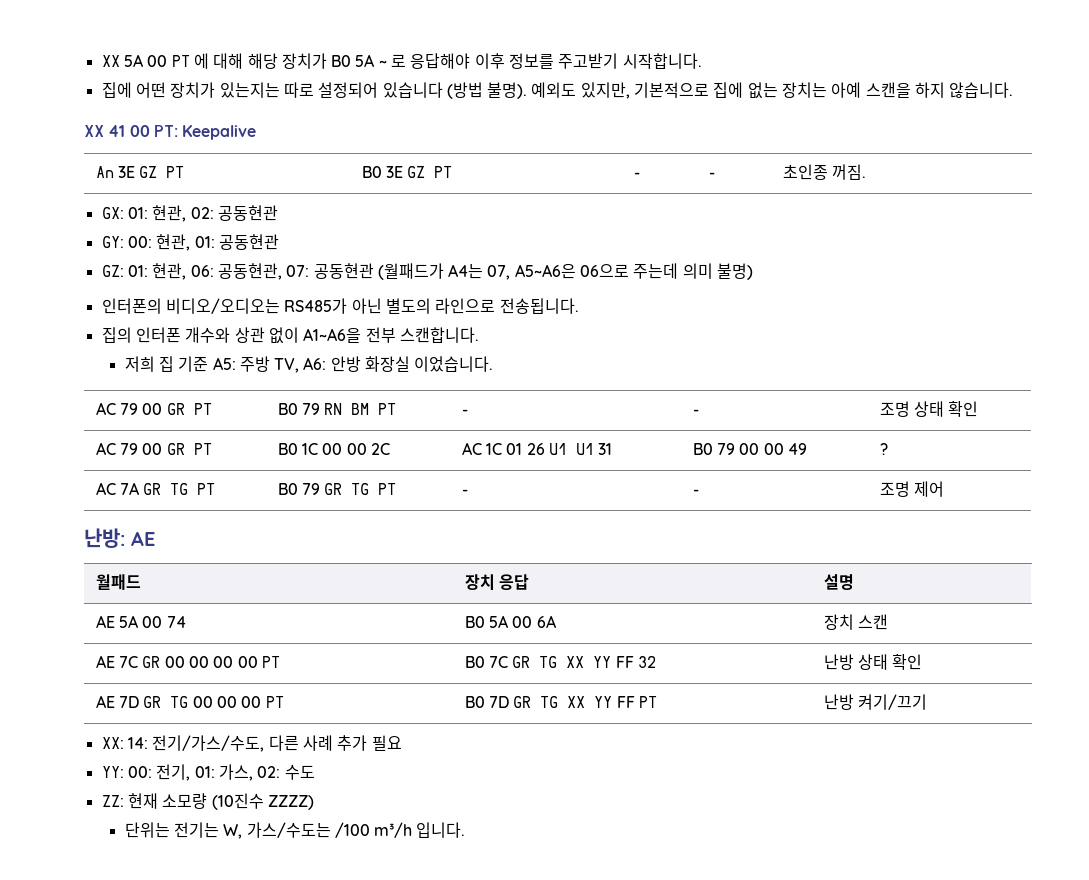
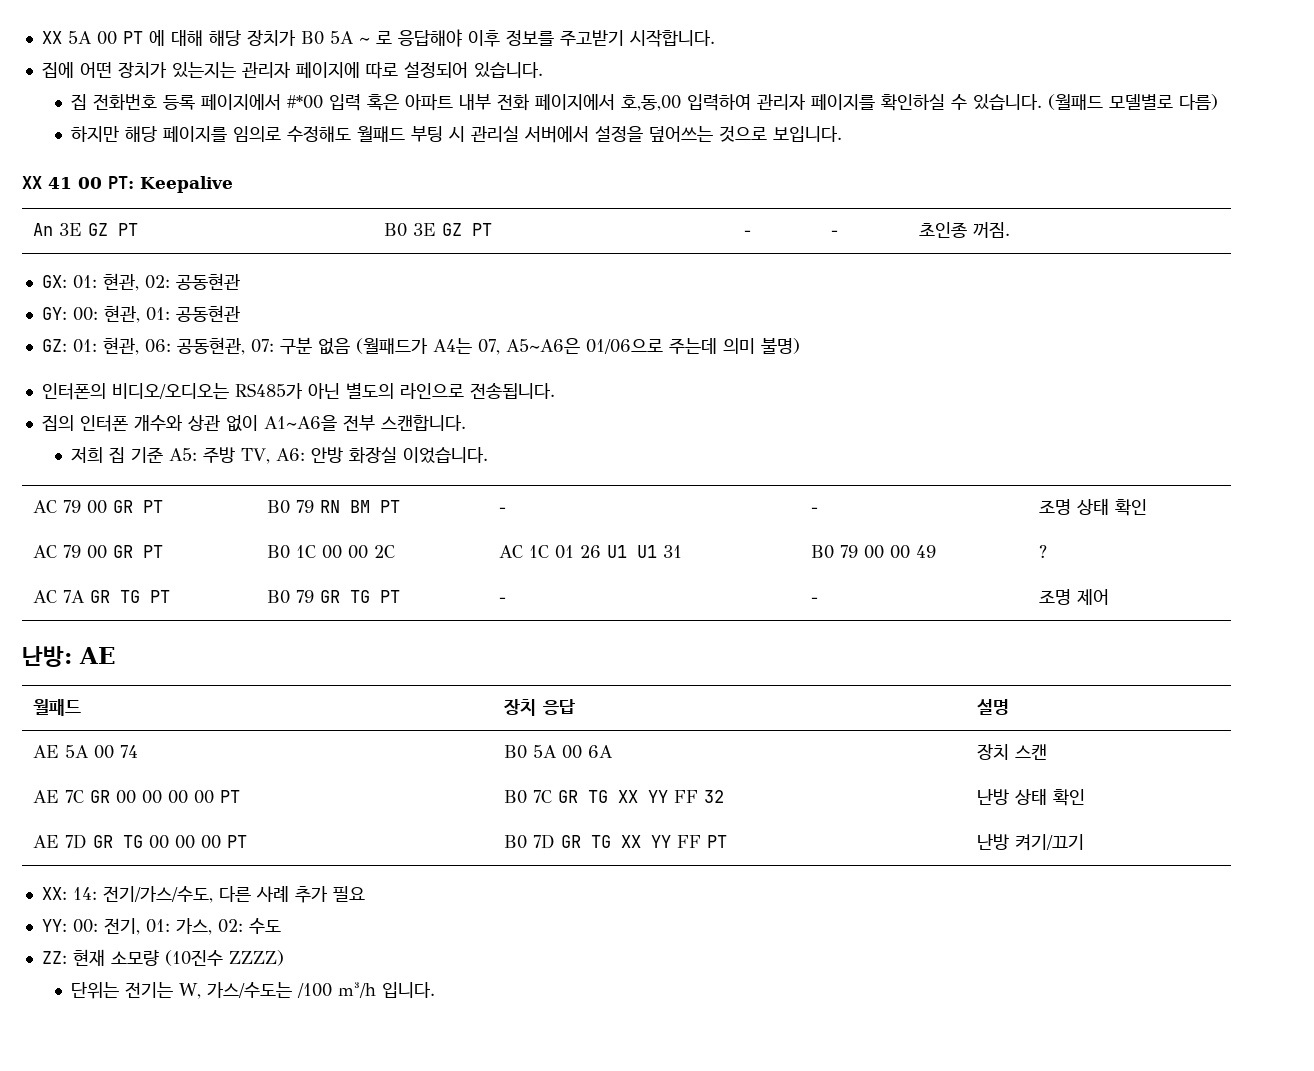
- 집에 어떤 장치가 있는지는 따로 설정되어 있습니다 (방법 불명). 예외도 있지만, 기본적으로 집에 없는 장치는 아예 스캔을 하지 않습니다.
+ 집에 어떤 장치가 있는지는 관리자 페이지에 따로 설정되어 있습니다.
+ 집 전화번호 등록 페이지에서 #*00 입력 혹은 아파트 내부 전화 페이지에서 호,동,00 입력하여 관리자 페이지를 확인하실 수 있습니다. (월패드 모델별로 다름)
+ 하지만 해당 페이지를 임의로 수정해도 월패드 부팅 시 관리실 서버에서 설정을 덮어쓰는 것으로 보입니다.
- GZ: 01: 현관, 06: 공동현관, 07: 공동현관 (월패드가 A4는 07, A5~A6은 06으로 주는데 의미 불명)
+ GZ: 01: 현관, 06: 공동현관, 07: 구분 없음 (월패드가 A4는 07, A5~A6은 01/06으로 주는데 의미 불명)

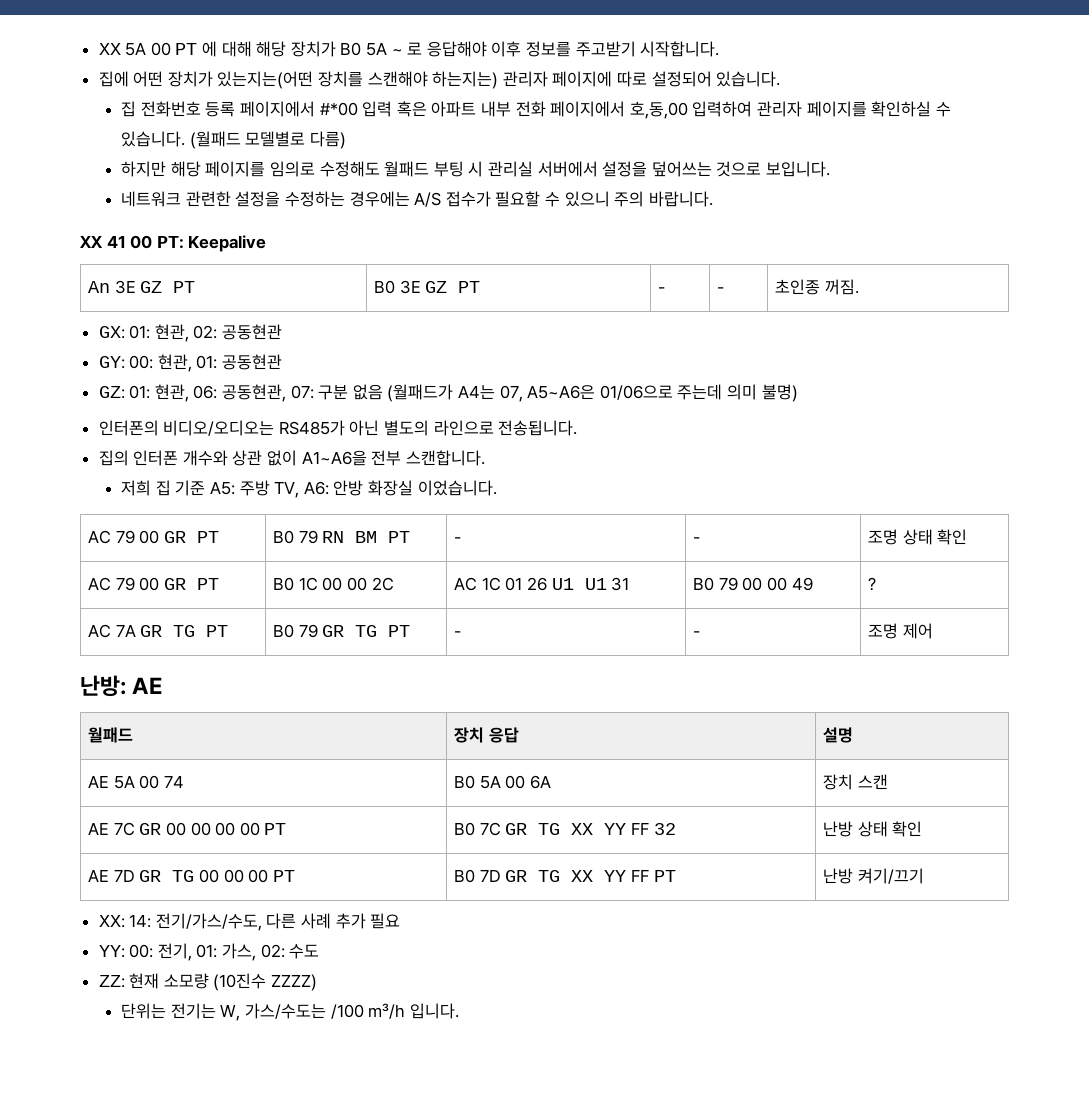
- 집에 어떤 장치가 있는지는 관리자 페이지에 따로 설정되어 있습니다.
+ 집에 어떤 장치가 있는지는(어떤 장치를 스캔해야 하는지는) 관리자 페이지에 따로 설정되어 있습니다.
+ 네트워크 관련한 설정을 수정하는 경우에는 A/S 접수가 필요할 수 있으니 주의 바랍니다.

